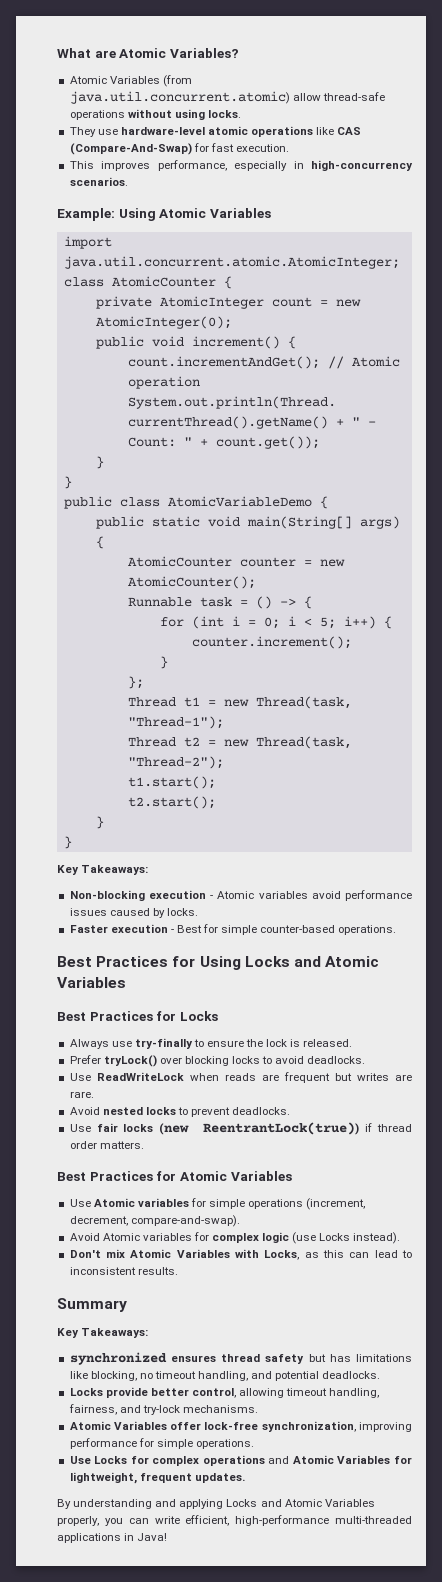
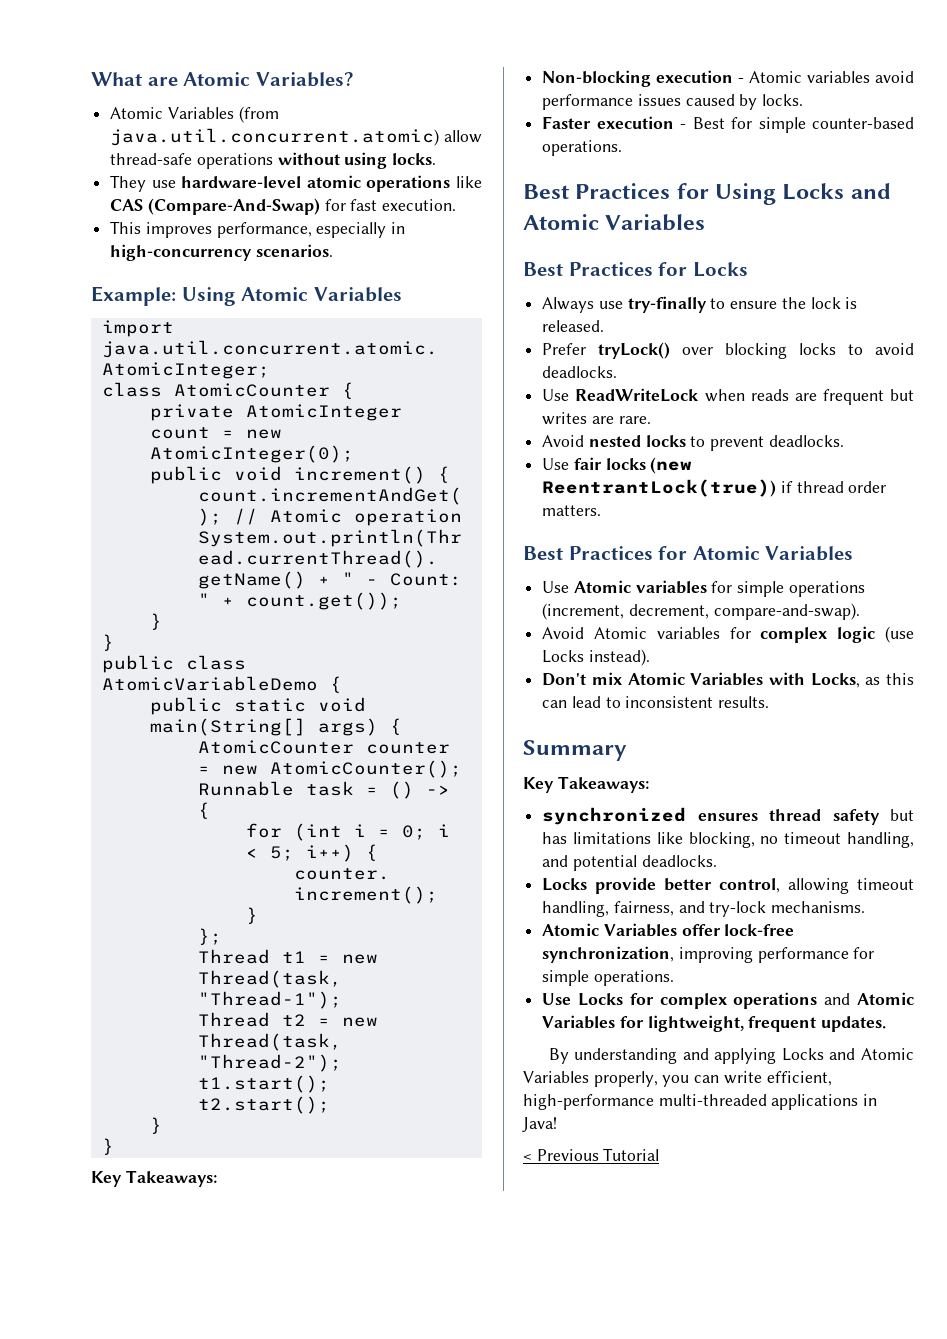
+ < Previous Tutorial

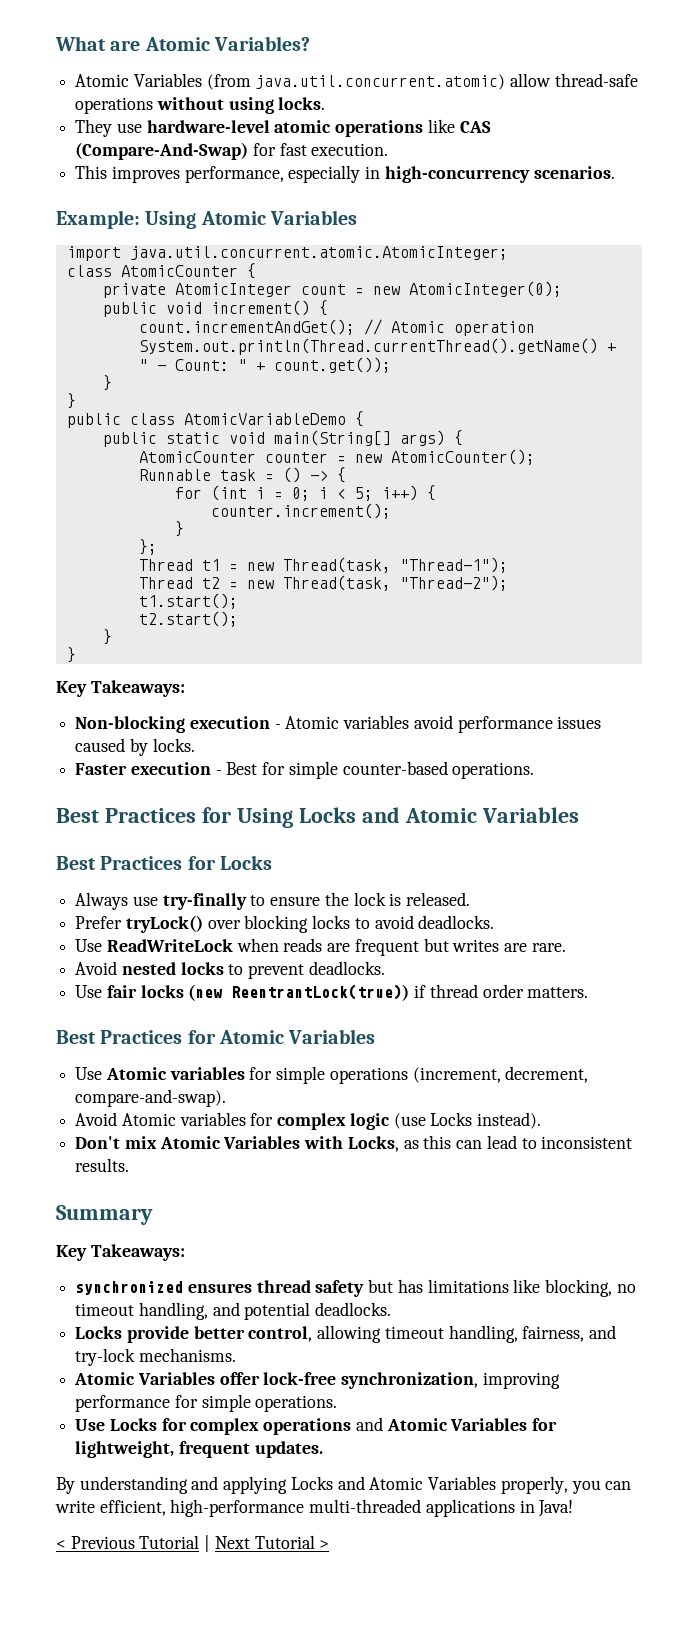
- < Previous Tutorial
+ < Previous Tutorial | Next Tutorial >

